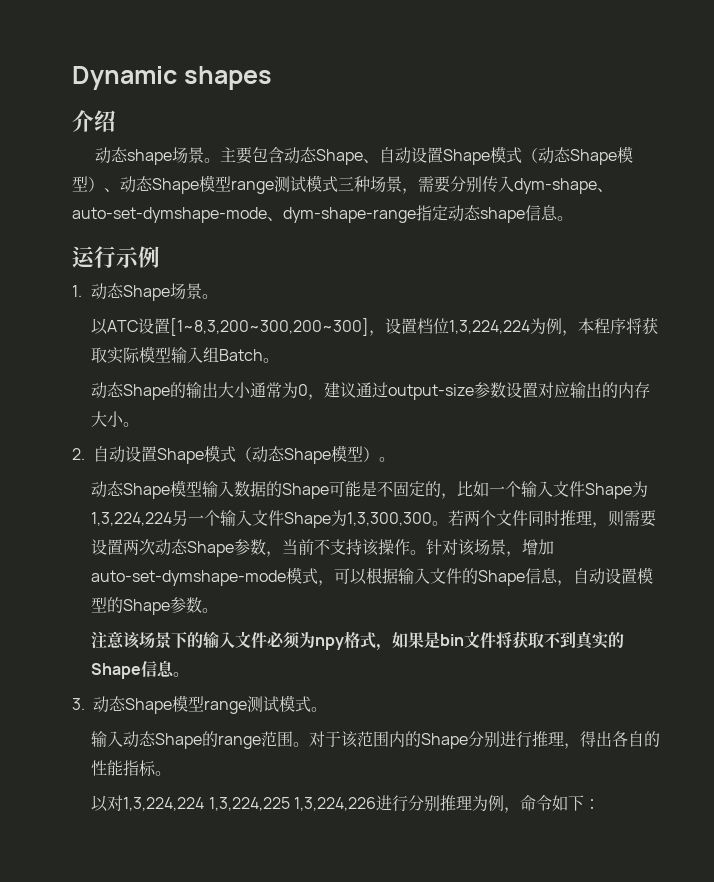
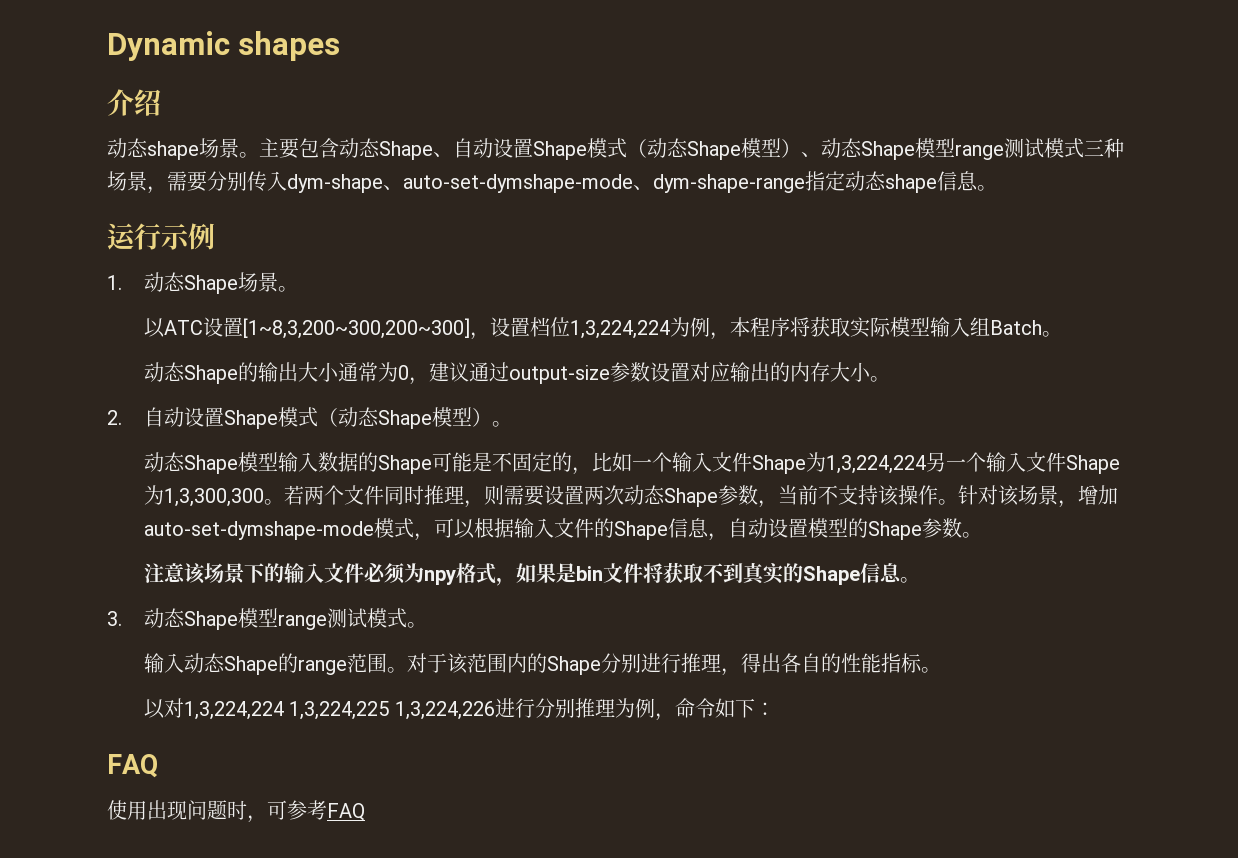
  以对1,3,224,224 1,3,224,225 1,3,224,226进行分别推理为例，命令如下：
+ FAQ
+ 使用出现问题时，可参考FAQ

